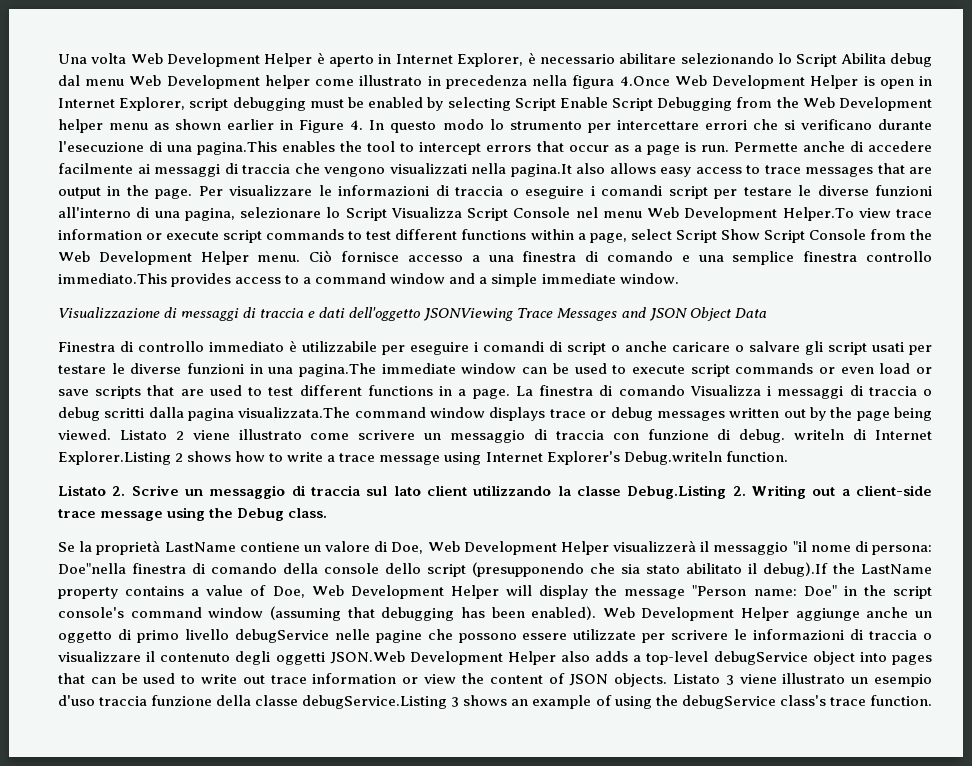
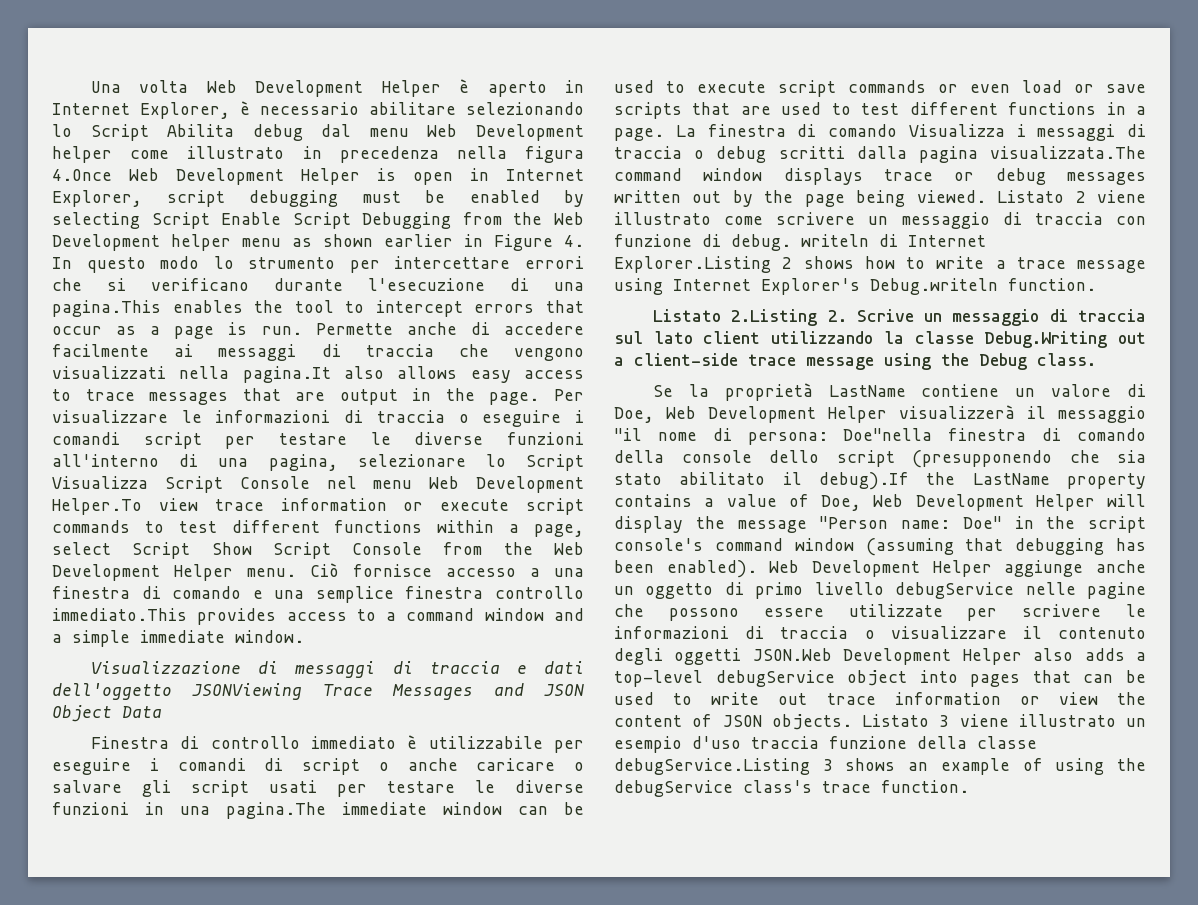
- Listato 2. Scrive un messaggio di traccia sul lato client utilizzando la classe Debug.Listing 2. Writing out a client-side trace message using the Debug class.
+ Listato 2.Listing 2. Scrive un messaggio di traccia sul lato client utilizzando la classe Debug.Writing out a client-side trace message using the Debug class.

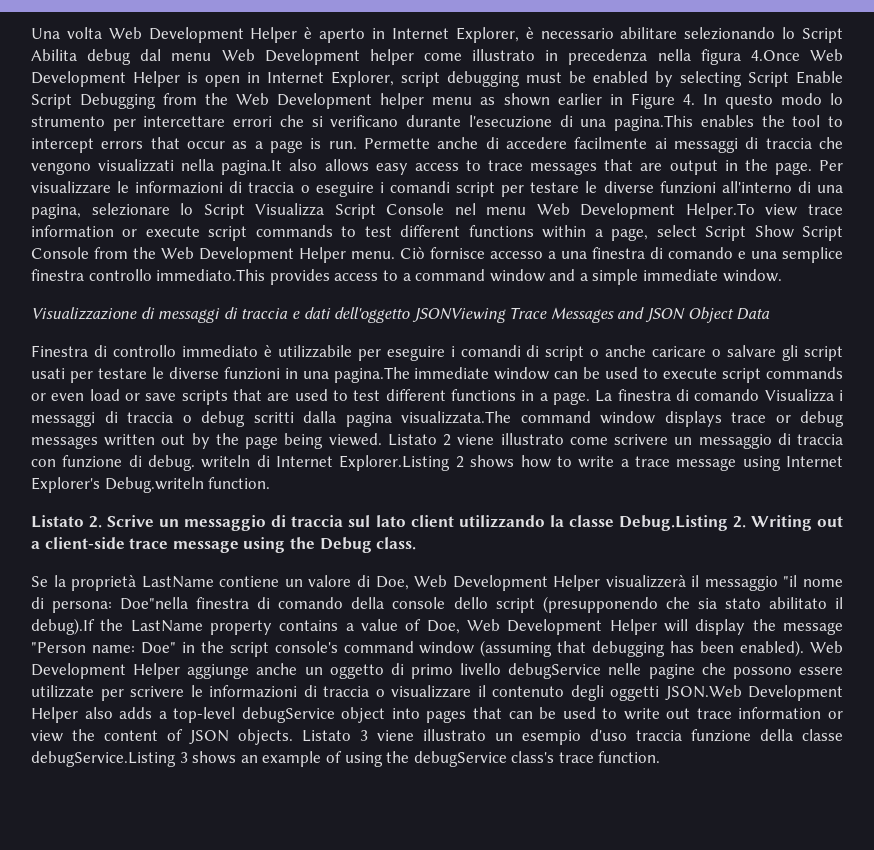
- Listato 2.Listing 2. Scrive un messaggio di traccia sul lato client utilizzando la classe Debug.Writing out a client-side trace message using the Debug class.
+ Listato 2. Scrive un messaggio di traccia sul lato client utilizzando la classe Debug.Listing 2. Writing out a client-side trace message using the Debug class.

